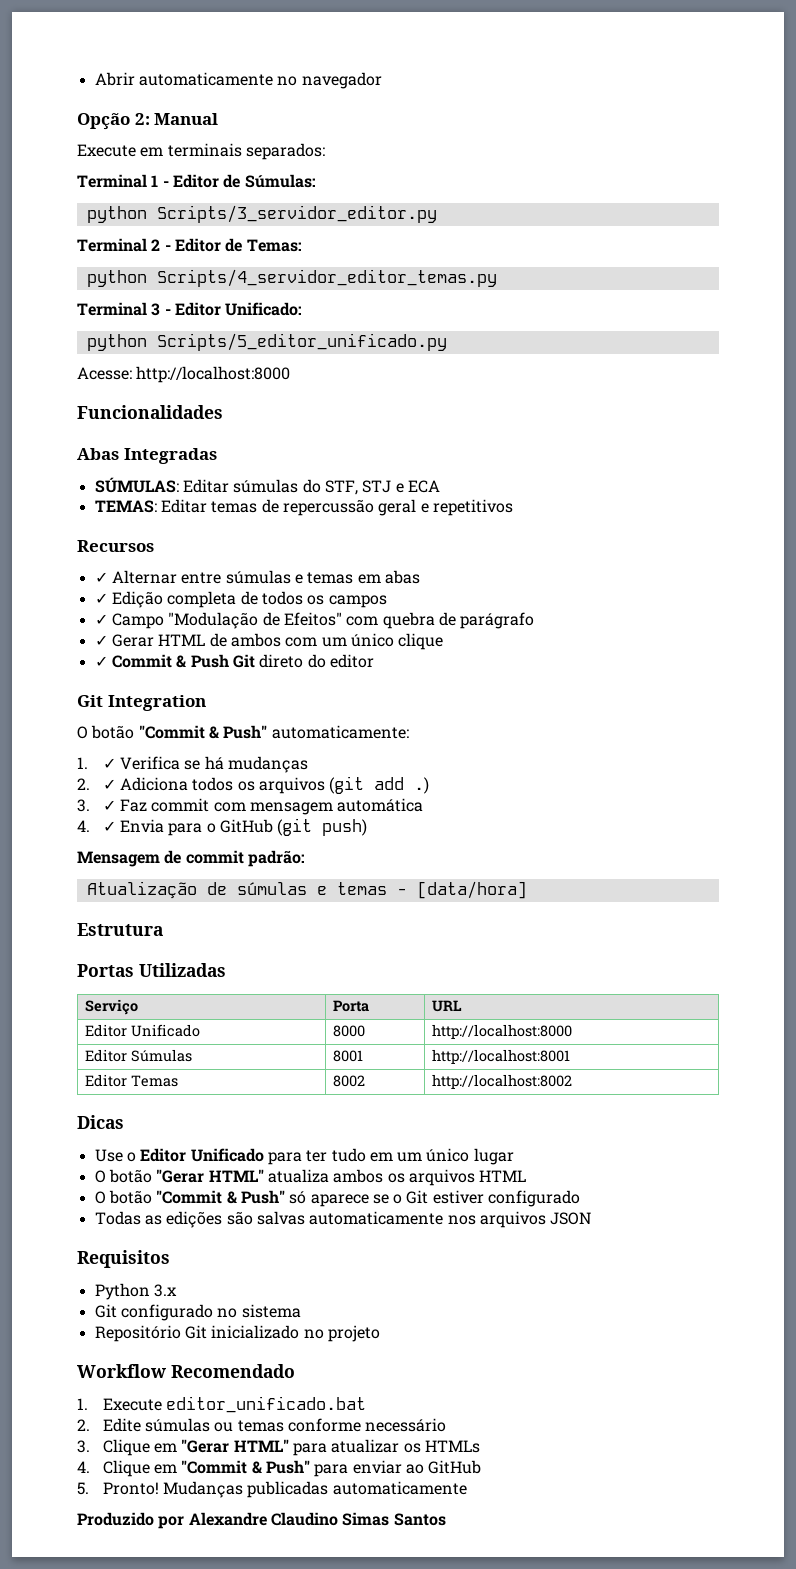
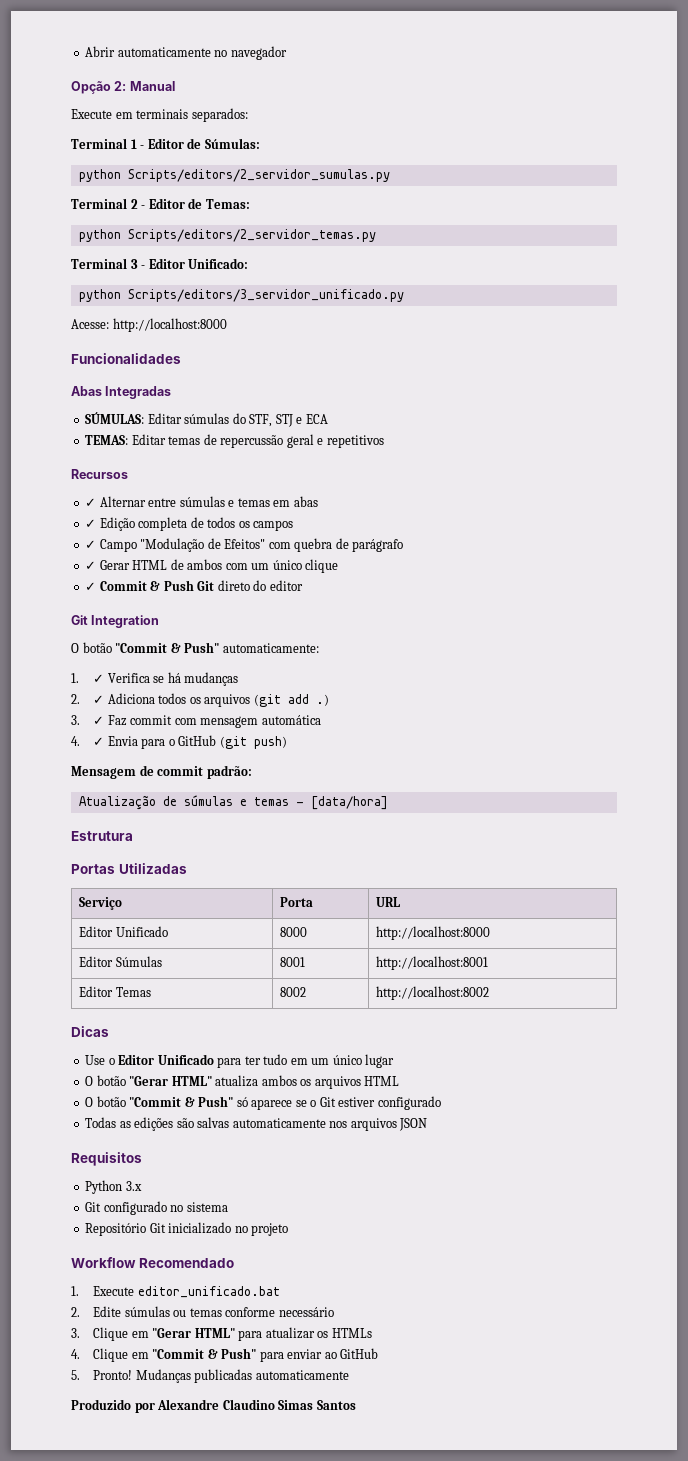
- python Scripts/3_servidor_editor.py
+ python Scripts/editors/2_servidor_sumulas.py
- python Scripts/4_servidor_editor_temas.py
+ python Scripts/editors/2_servidor_temas.py
- python Scripts/5_editor_unificado.py
+ python Scripts/editors/3_servidor_unificado.py

